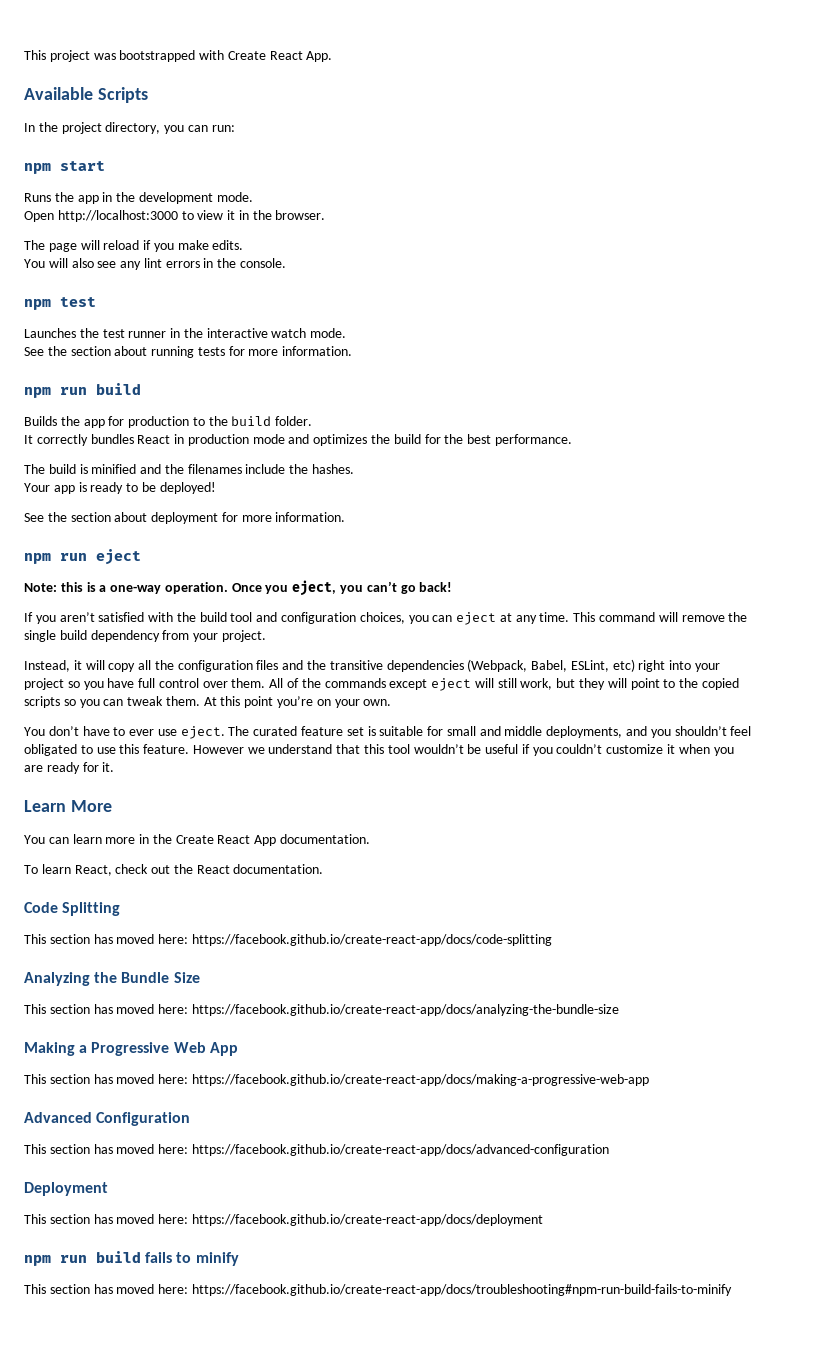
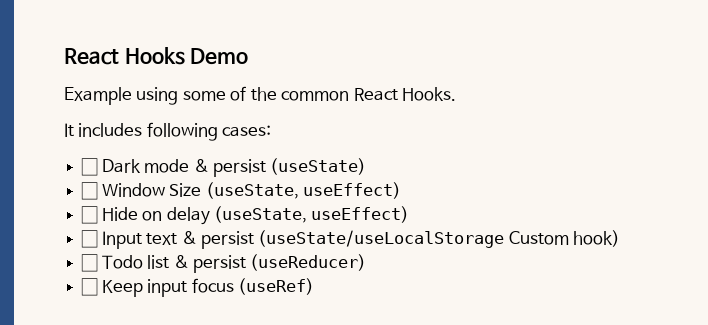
- This project was bootstrapped with Create React App.
- Available Scripts
- In the project directory, you can run:
- npm start
- Runs the app in the development mode.
- Open http://localhost:3000 to view it in the browser.
- The page will reload if you make edits.
- You will also see any lint errors in the console.
- npm test
- Launches the test runner in the interactive watch mode.
- See the section about running tests for more information.
- npm run build
- Builds the app for production to the build folder.
- It correctly bundles React in production mode and optimizes the build for the best performance.
- The build is minified and the filenames include the hashes.
- Your app is ready to be deployed!
- See the section about deployment for more information.
- npm run eject
- Note: this is a one-way operation. Once you eject, you can’t go back!
- If you aren’t satisfied with the build tool and configuration choices, you can eject at any time. This command will remove the single build dependency from your project.
- Instead, it will copy all the configuration files and the transitive dependencies (Webpack, Babel, ESLint, etc) right into your project so you have full control over them. All of the commands except eject will still work, but they will point to the copied scripts so you can tweak them. At this point you’re on your own.
- You don’t have to ever use eject. The curated feature set is suitable for small and middle deployments, and you shouldn’t feel obligated to use this feature. However we understand that this tool wouldn’t be useful if you couldn’t customize it when you are ready for it.
- Learn More
- You can learn more in the Create React App documentation.
- To learn React, check out the React documentation.
- Code Splitting
- This section has moved here: https://facebook.github.io/create-react-app/docs/code-splitting
- Analyzing the Bundle Size
- This section has moved here: https://facebook.github.io/create-react-app/docs/analyzing-the-bundle-size
- Making a Progressive Web App
- This section has moved here: https://facebook.github.io/create-react-app/docs/making-a-progressive-web-app
- Advanced Configuration
- This section has moved here: https://facebook.github.io/create-react-app/docs/advanced-configuration
- Deployment
- This section has moved here: https://facebook.github.io/create-react-app/docs/deployment
- npm run build fails to minify
- This section has moved here: https://facebook.github.io/create-react-app/docs/troubleshooting#npm-run-build-fails-to-minify
+ React Hooks Demo
+ Example using some of the common React Hooks.
+ It includes following cases:
+ ☐ Dark mode & persist (useState)
+ ☐ Window Size (useState, useEffect)
+ ☐ Hide on delay (useState, useEffect)
+ ☐ Input text & persist (useState/useLocalStorage Custom hook)
+ ☐ Todo list & persist (useReducer)
+ ☐ Keep input focus (useRef)

